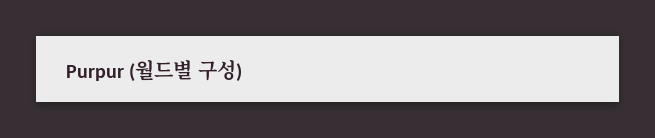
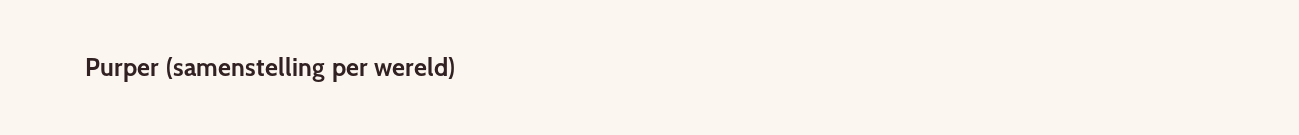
- Purpur (월드별 구성)
+ Purper (samenstelling per wereld)

